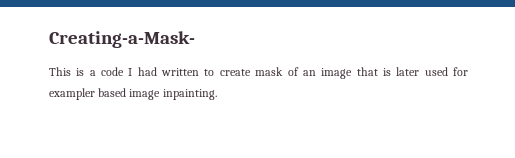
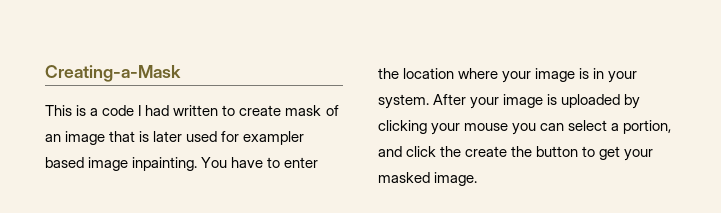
- Creating-a-Mask-
+ Creating-a-Mask
+ You have to enter the location where your image is in your system. After your image is uploaded by clicking your mouse you can select a portion, and click the create the button to get your masked image.

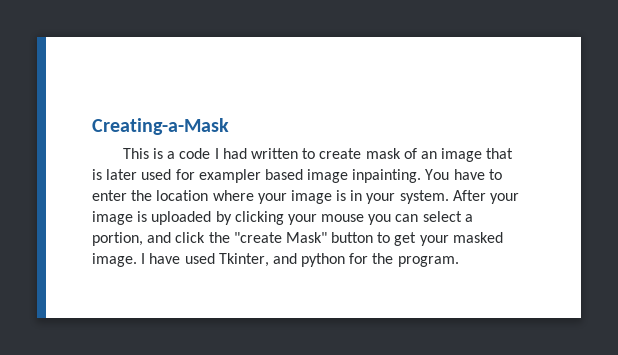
- After your image is uploaded by clicking your mouse you can select a portion, and click the create the button to get your masked image.
+ After your image is uploaded by clicking your mouse you can select a portion, and click the "create Mask" button to get your masked image.
+ I have used Tkinter, and python for the program.

